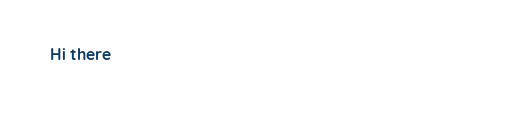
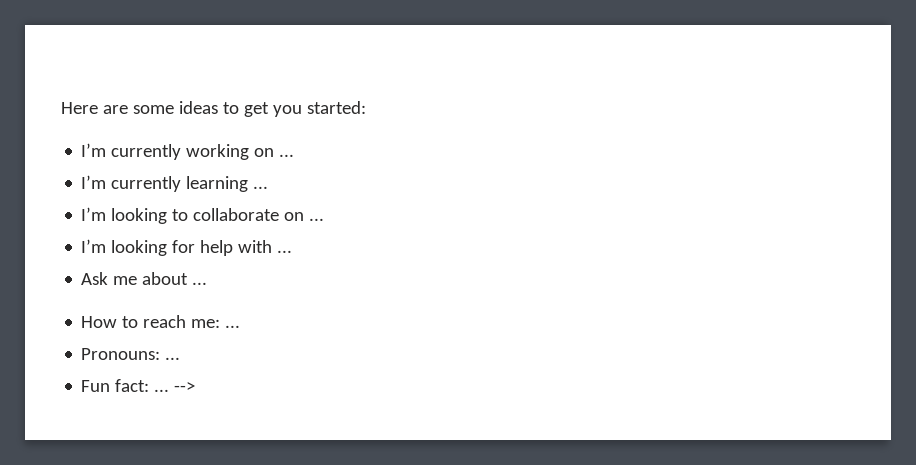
- Hi there
+ Here are some ideas to get you started:
+ I’m currently working on ...
+ I’m currently learning ...
+ I’m looking to collaborate on ...
+ I’m looking for help with ...
+ Ask me about ...
+ How to reach me: ...
+ Pronouns: ...
+ Fun fact: ... -->

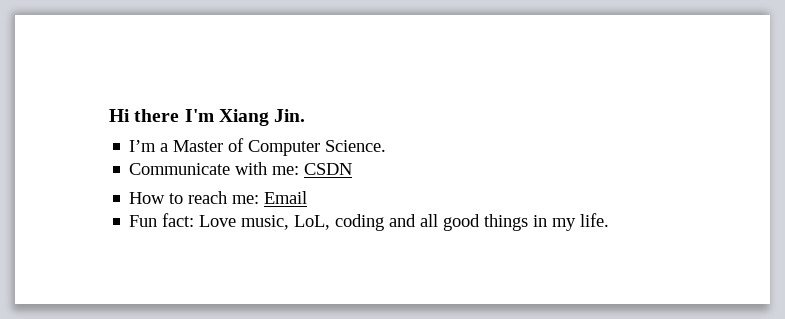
- Here are some ideas to get you started:
- I’m currently working on ...
- I’m currently learning ...
- I’m looking to collaborate on ...
- I’m looking for help with ...
- Ask me about ...
+ Hi there I'm Xiang Jin.
+ I’m a Master of Computer Science.
+ Communicate with me: CSDN
- How to reach me: ...
- Pronouns: ...
+ How to reach me: Email
- Fun fact: ... -->
+ Fun fact: Love music, LoL, coding and all good things in my life.

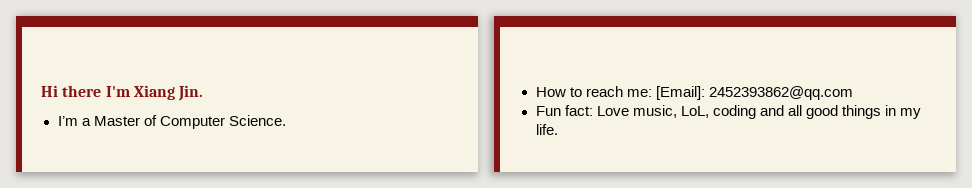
- Communicate with me: CSDN
- How to reach me: Email
+ How to reach me: [Email]: 2452393862@qq.com

